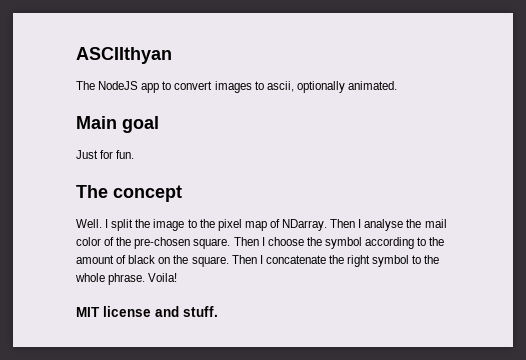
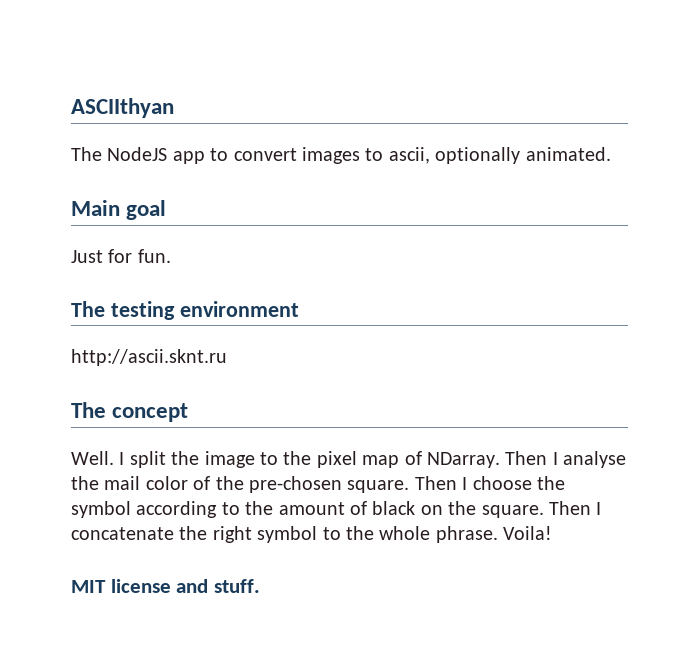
+ The testing environment
+ http://ascii.sknt.ru

